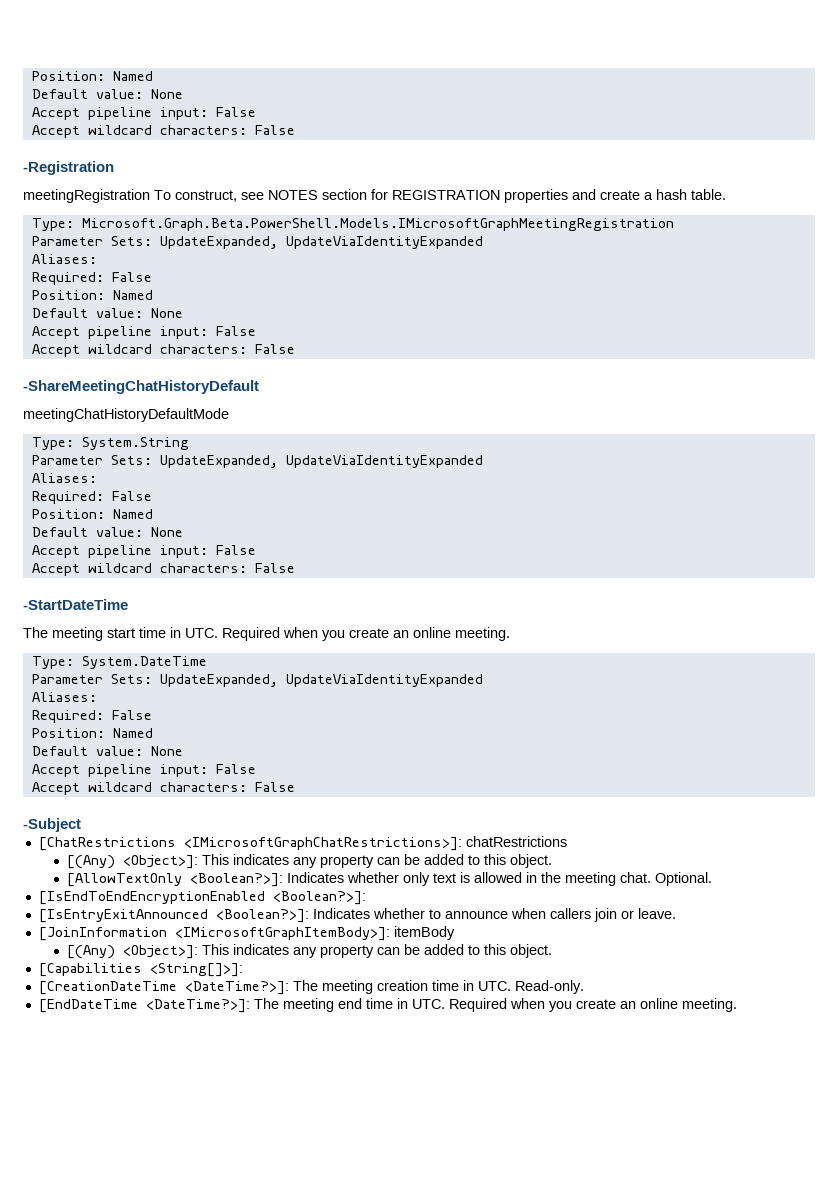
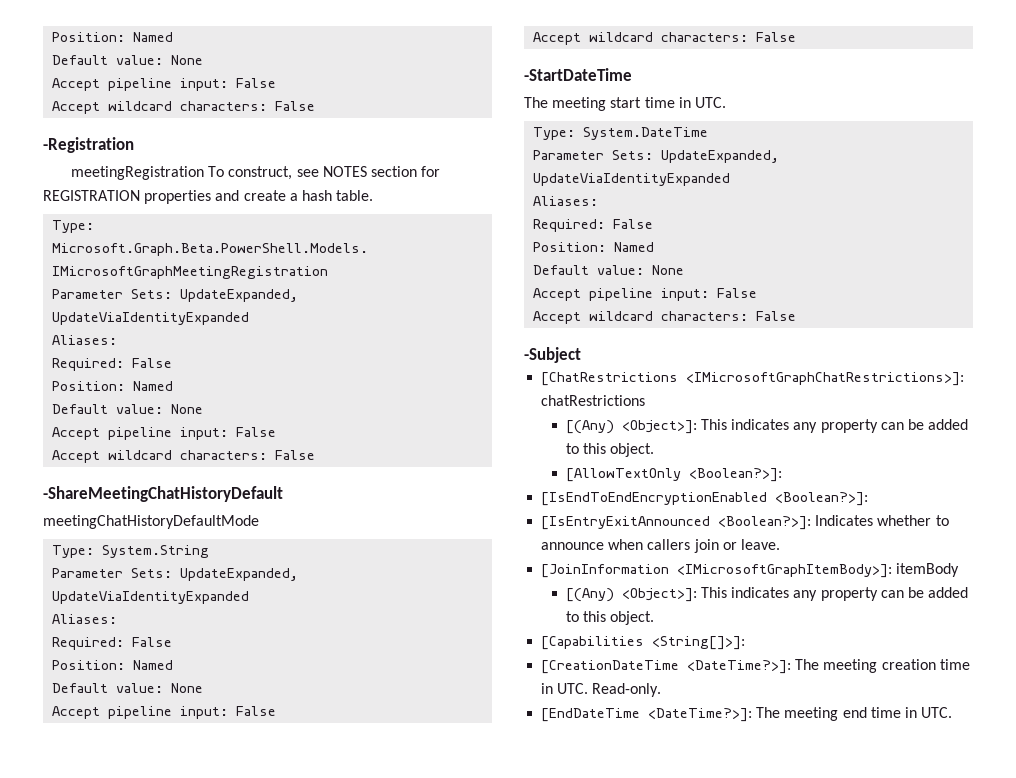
- The meeting start time in UTC. Required when you create an online meeting.
+ The meeting start time in UTC.
- [AllowTextOnly <Boolean?>]: Indicates whether only text is allowed in the meeting chat. Optional.
+ [AllowTextOnly <Boolean?>]:
- [EndDateTime <DateTime?>]: The meeting end time in UTC. Required when you create an online meeting.
+ [EndDateTime <DateTime?>]: The meeting end time in UTC.

